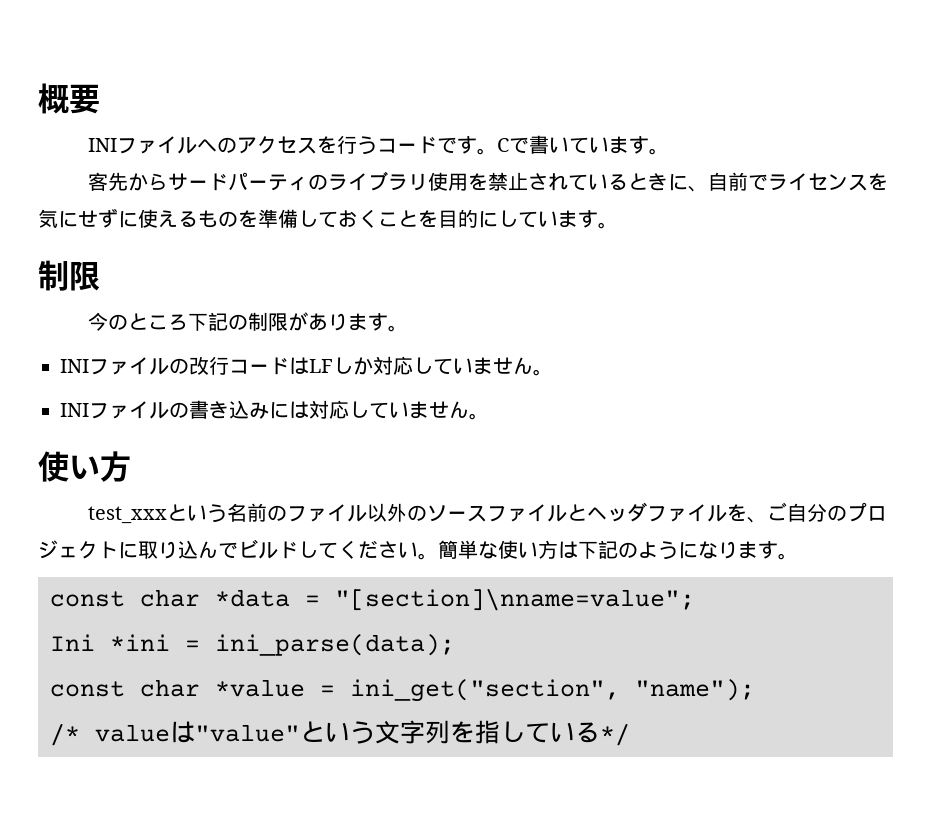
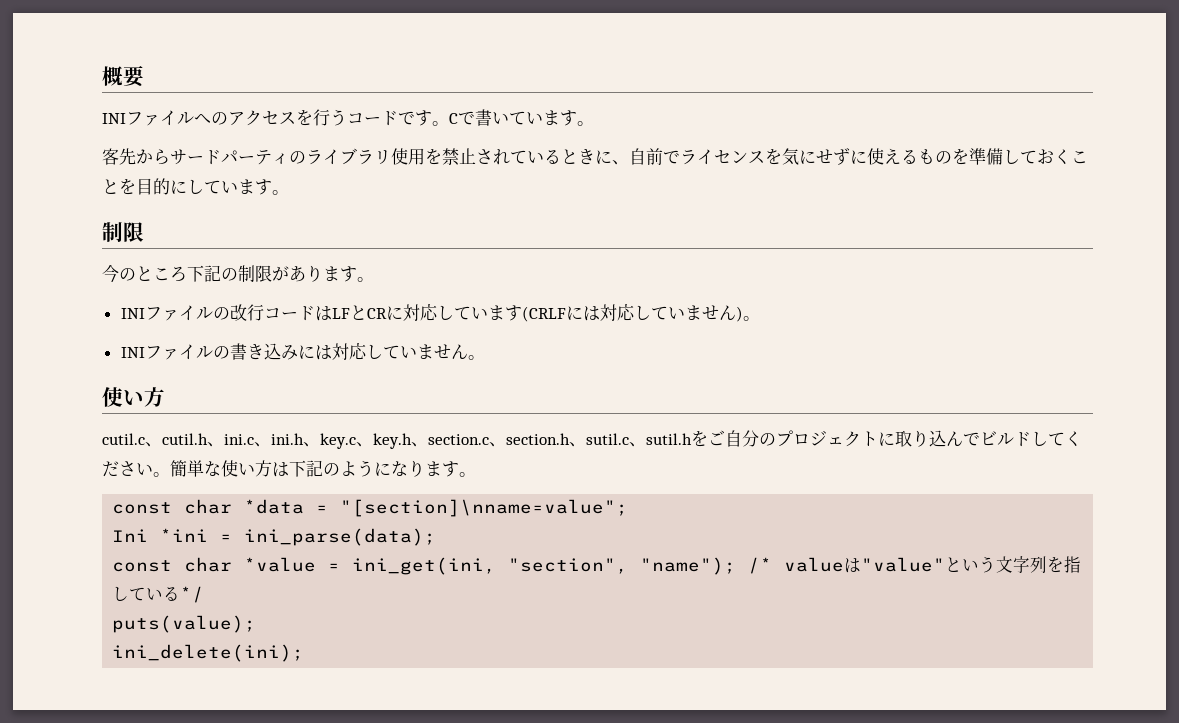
- INIファイルの改行コードはLFしか対応していません。
+ INIファイルの改行コードはLFとCRに対応しています(CRLFには対応していません)。
- test_xxxという名前のファイル以外のソースファイルとヘッダファイルを、ご自分のプロジェクトに取り込んでビルドしてください。
+ cutil.c、cutil.h、ini.c、ini.h、key.c、key.h、section.c、section.h、sutil.c、sutil.hをご自分のプロジェクトに取り込んでビルドしてください。
- const char *value = ini_get("section", "name");
- /* valueは"value"という文字列を指している*/
+ const char *value = ini_get(ini, "section", "name"); /* valueは"value"という文字列を指している*/
+ puts(value);
+ ini_delete(ini);

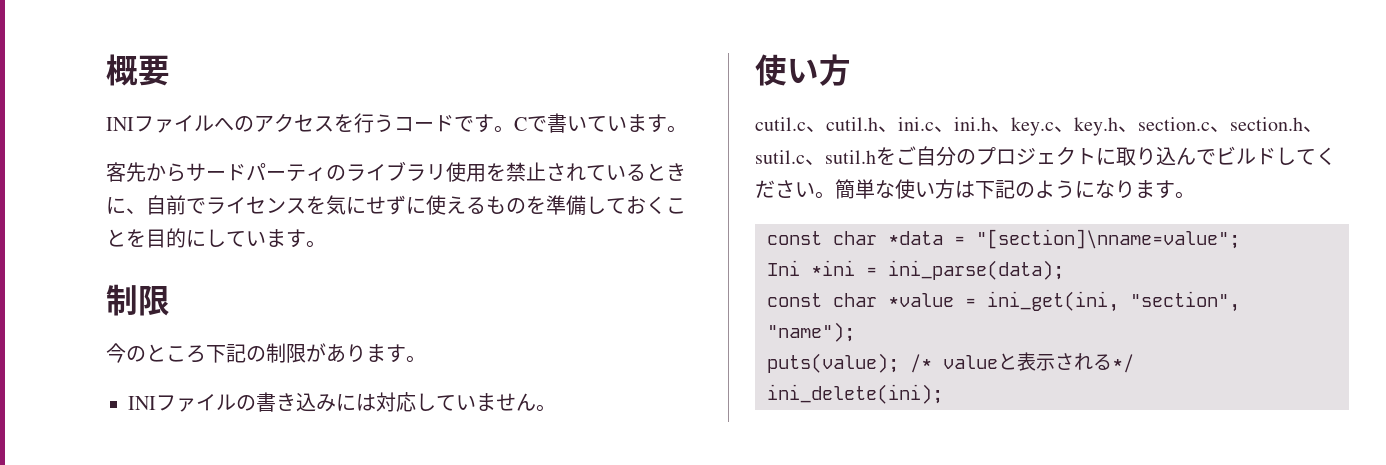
- INIファイルの改行コードはLFとCRに対応しています(CRLFには対応していません)。
- const char *value = ini_get(ini, "section", "name"); /* valueは"value"という文字列を指している*/
+ const char *value = ini_get(ini, "section", "name");
+ puts(value); /* valueと表示される*/
- puts(value);

